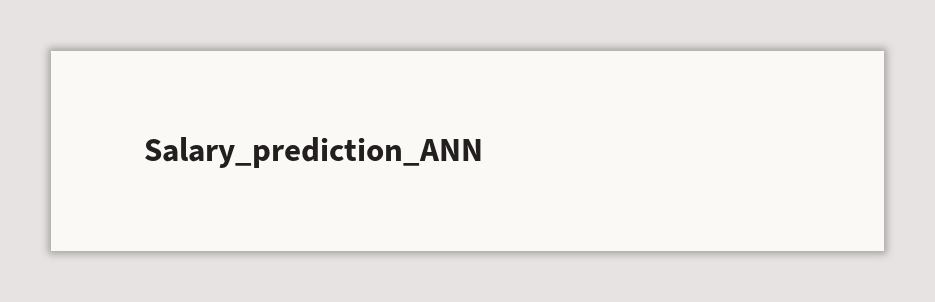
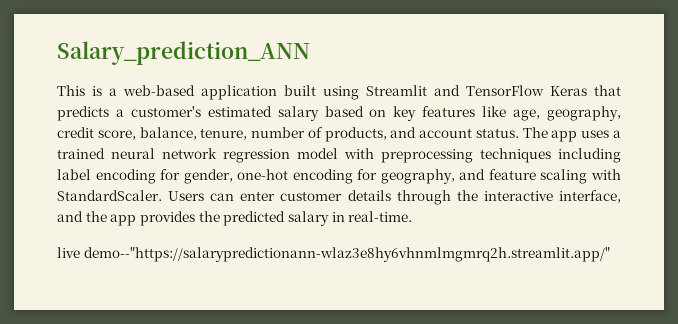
+ This is a web-based application built using Streamlit and TensorFlow Keras that predicts a customer's estimated salary based on key features like age, geography, credit score, balance, tenure, number of products, and account status. The app uses a trained neural network regression model with preprocessing techniques including label encoding for gender, one-hot encoding for geography, and feature scaling with StandardScaler. Users can enter customer details through the interactive interface, and the app provides the predicted salary in real-time.
+ live demo--"https://salarypredictionann-wlaz3e8hy6vhnmlmgmrq2h.streamlit.app/"

